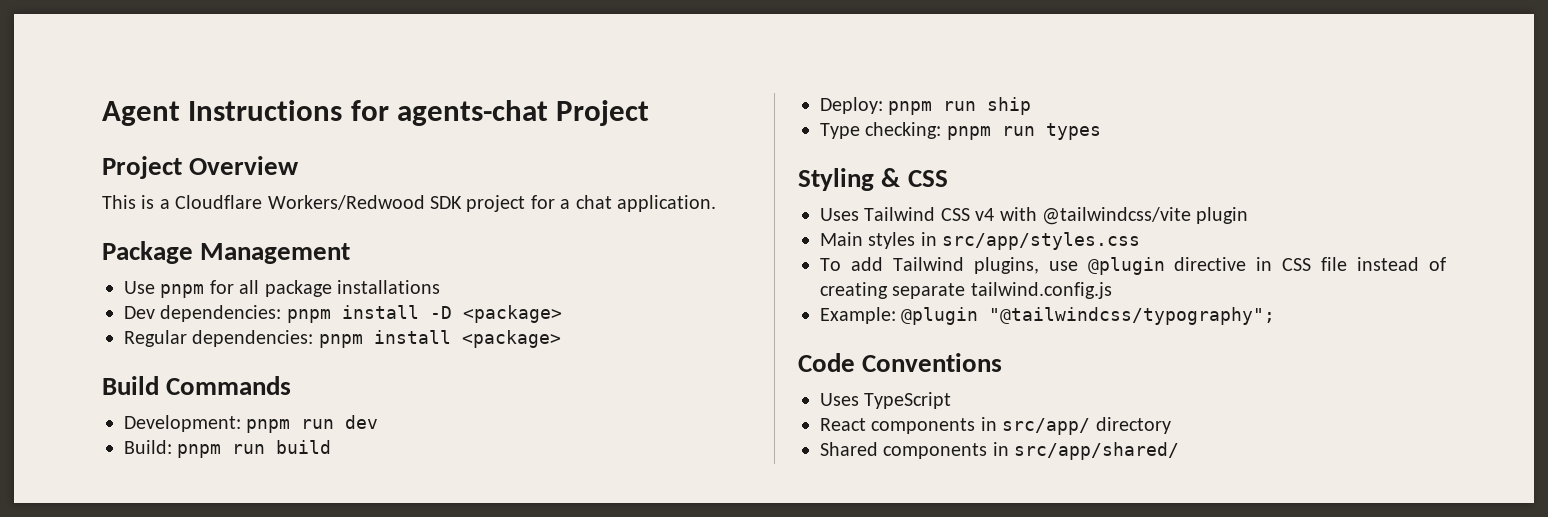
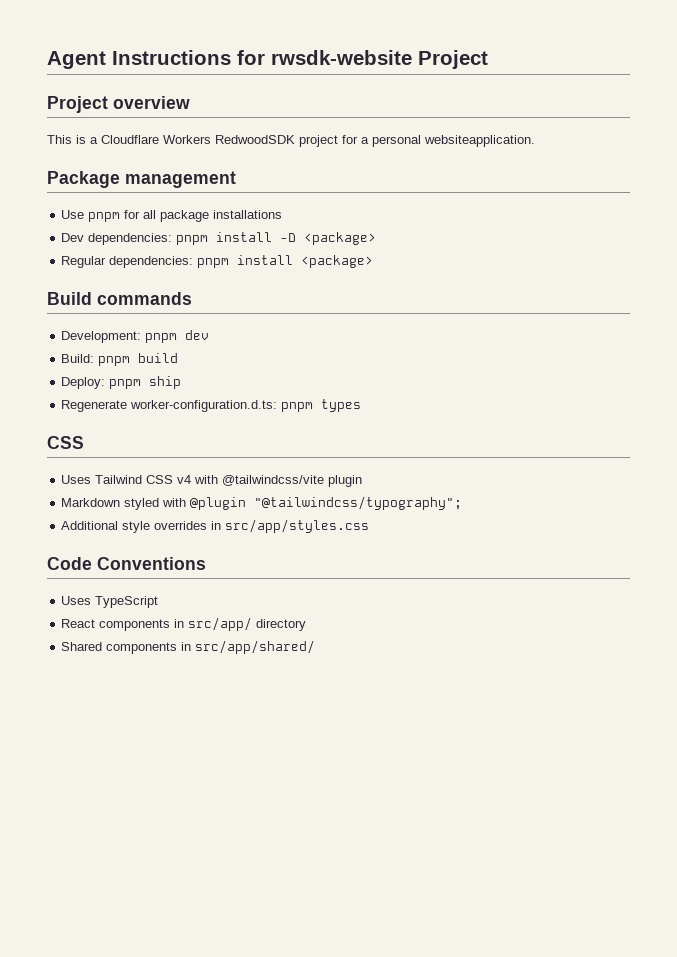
- Agent Instructions for agents-chat Project
+ Agent Instructions for rwsdk-website Project
- Project Overview
+ Project overview
- This is a Cloudflare Workers/Redwood SDK project for a chat application.
+ This is a Cloudflare Workers RedwoodSDK project for a personal websiteapplication.
- Package Management
+ Package management
- Build Commands
+ Build commands
- Development: pnpm run dev
+ Development: pnpm dev
- Build: pnpm run build
+ Build: pnpm build
- Deploy: pnpm run ship
+ Deploy: pnpm ship
- Type checking: pnpm run types
- Styling & CSS
+ Regenerate worker-configuration.d.ts: pnpm types
+ CSS
- Main styles in src/app/styles.css
- To add Tailwind plugins, use @plugin directive in CSS file instead of creating separate tailwind.config.js
- Example: @plugin "@tailwindcss/typography";
+ Markdown styled with @plugin "@tailwindcss/typography";
+ Additional style overrides in src/app/styles.css

